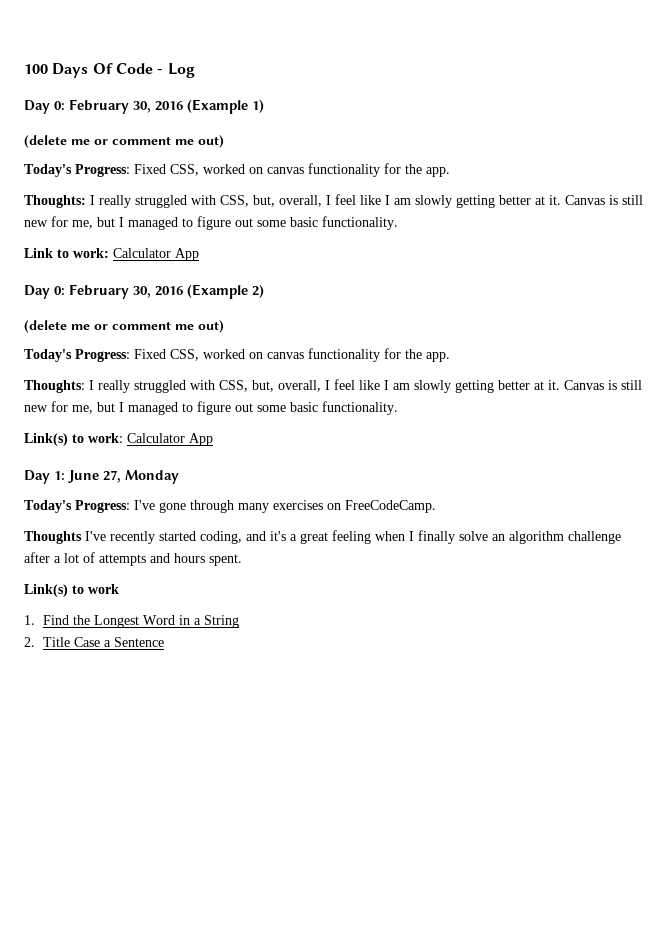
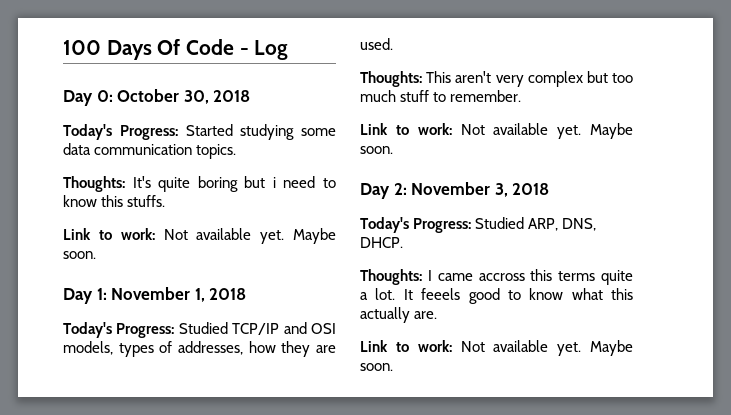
- Day 0: February 30, 2016 (Example 1)
- (delete me or comment me out)
- Today's Progress: Fixed CSS, worked on canvas functionality for the app.
- Thoughts: I really struggled with CSS, but, overall, I feel like I am slowly getting better at it. Canvas is still new for me, but I managed to figure out some basic functionality.
- Link to work: Calculator App
- Day 0: February 30, 2016 (Example 2)
- (delete me or comment me out)
- Today's Progress: Fixed CSS, worked on canvas functionality for the app.
- Thoughts: I really struggled with CSS, but, overall, I feel like I am slowly getting better at it. Canvas is still new for me, but I managed to figure out some basic functionality.
- Link(s) to work: Calculator App
- Day 1: June 27, Monday
- Today's Progress: I've gone through many exercises on FreeCodeCamp.
- Thoughts I've recently started coding, and it's a great feeling when I finally solve an algorithm challenge after a lot of attempts and hours spent.
- Link(s) to work
- 1. Find the Longest Word in a String
- 2. Title Case a Sentence
+ Day 0: October 30, 2018
+ Today's Progress: Started studying some data communication topics.
+ Thoughts: It's quite boring but i need to know this stuffs.
+ Link to work: Not available yet. Maybe soon.
+ Day 1: November 1, 2018
+ Today's Progress: Studied TCP/IP and OSI models, types of addresses, how they are used.
+ Thoughts: This aren't very complex but too much stuff to remember.
+ Link to work: Not available yet. Maybe soon.
+ Day 2: November 3, 2018
+ Today's Progress: Studied ARP, DNS, DHCP.
+ Thoughts: I came accross this terms quite a lot. It feeels good to know what this actually are.
+ Link to work: Not available yet. Maybe soon.

